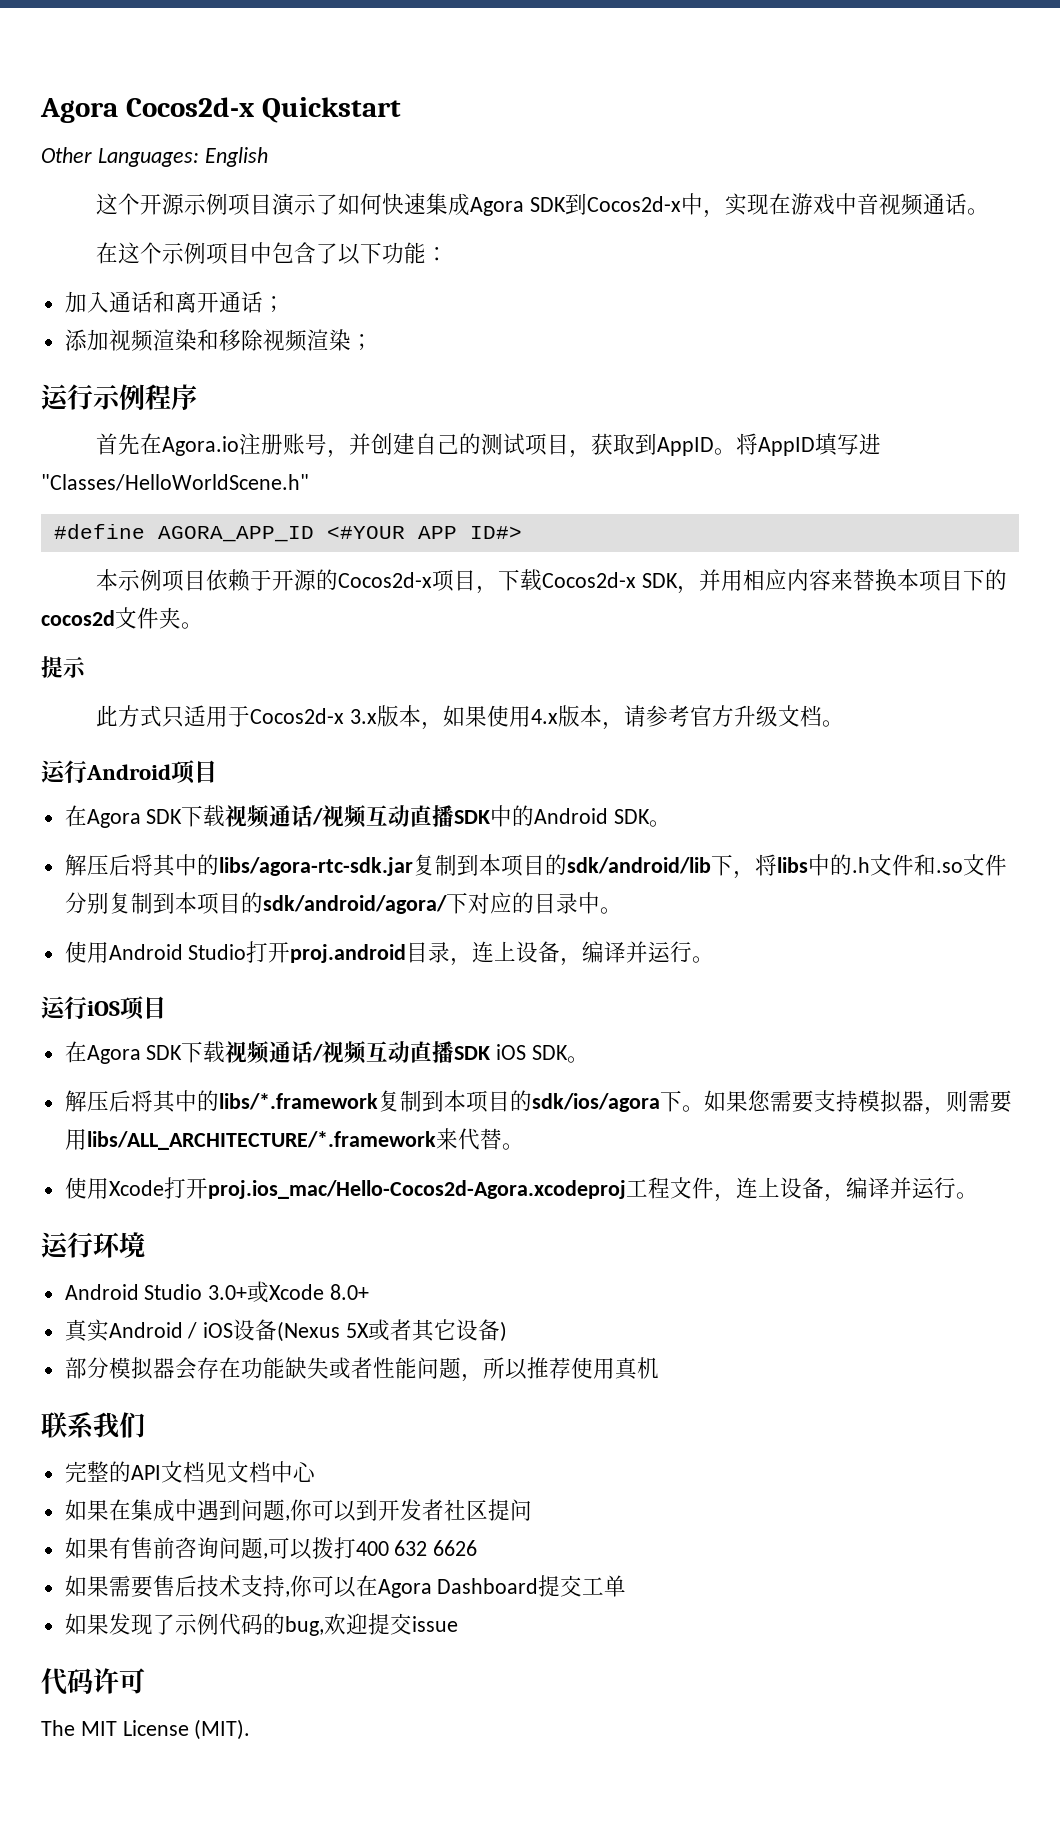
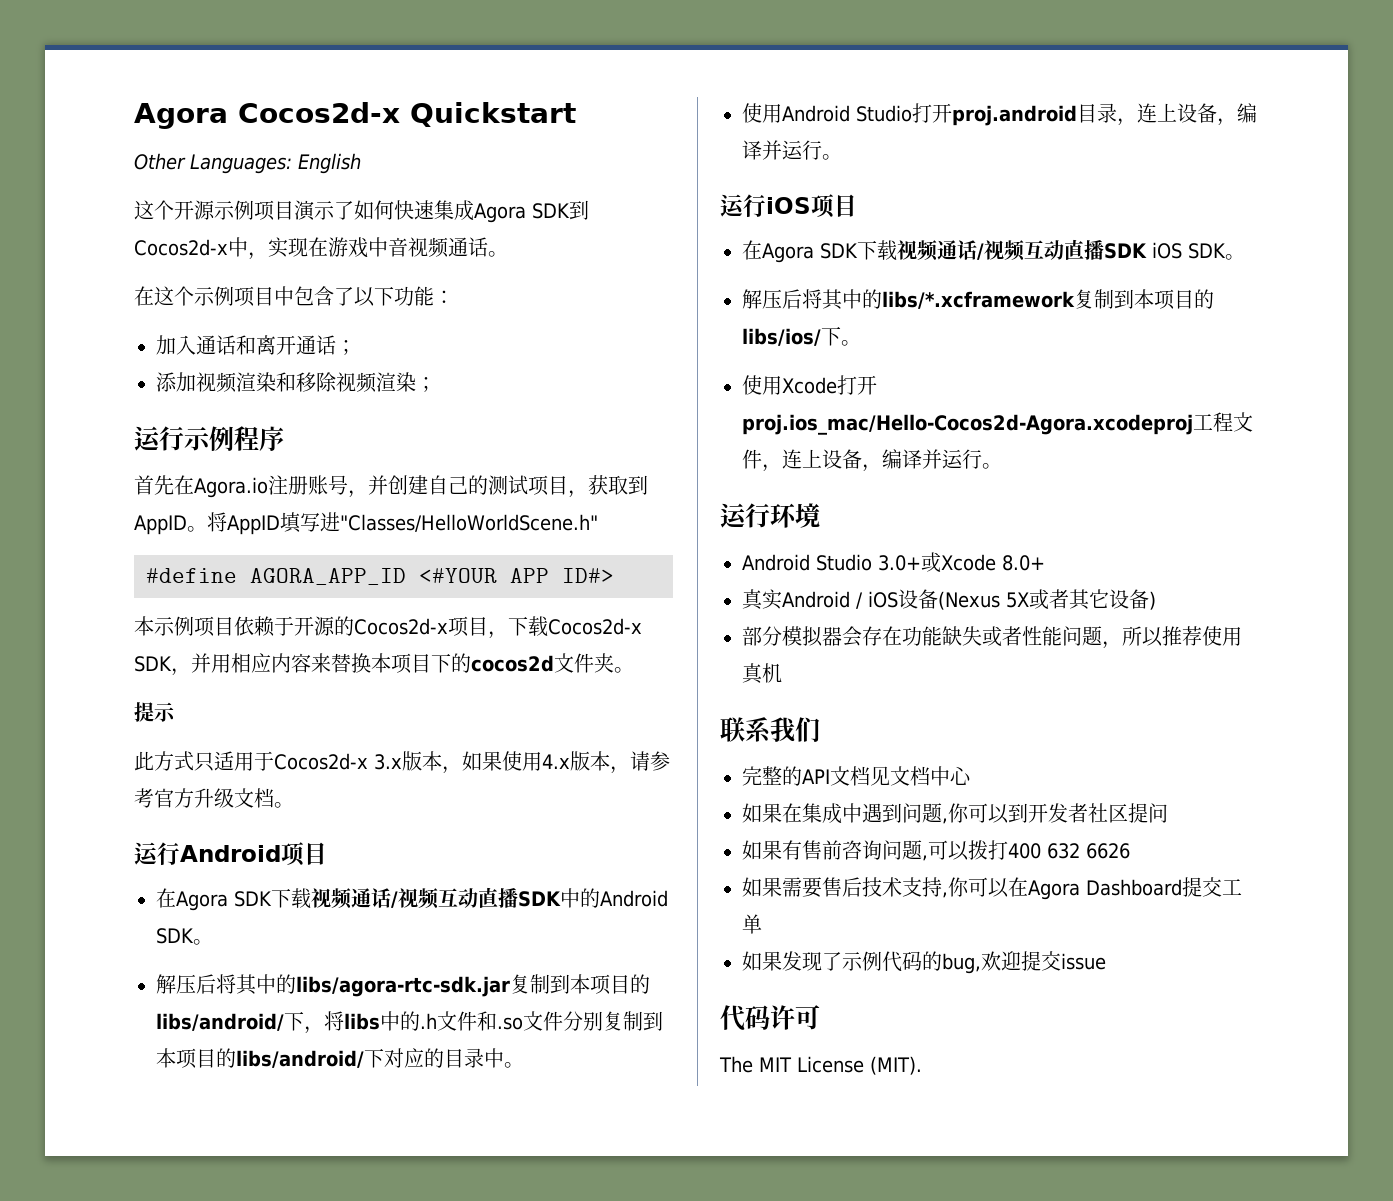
- 解压后将其中的libs/agora-rtc-sdk.jar复制到本项目的sdk/android/lib下，将libs中的.h文件和.so文件分别复制到本项目的sdk/android/agora/下对应的目录中。
+ 解压后将其中的libs/agora-rtc-sdk.jar复制到本项目的libs/android/下，将libs中的.h文件和.so文件分别复制到本项目的libs/android/下对应的目录中。
- 解压后将其中的libs/*.framework复制到本项目的sdk/ios/agora下。如果您需要支持模拟器，则需要用libs/ALL_ARCHITECTURE/*.framework来代替。
+ 解压后将其中的libs/*.xcframework复制到本项目的libs/ios/下。

